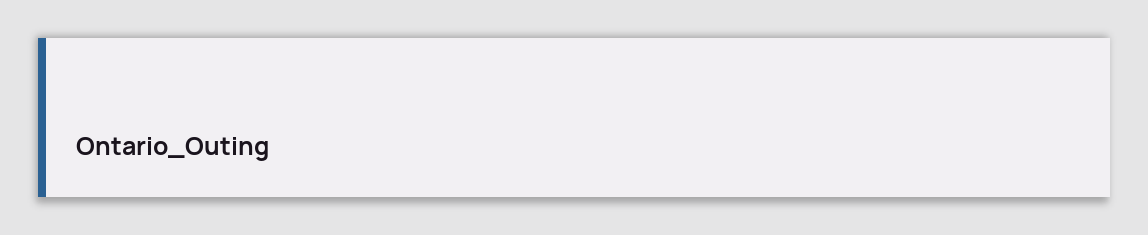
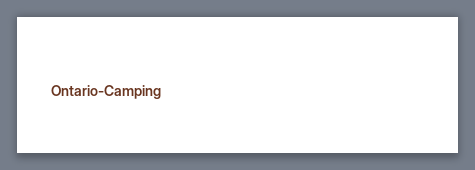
- Ontario_Outing
+ Ontario-Camping

